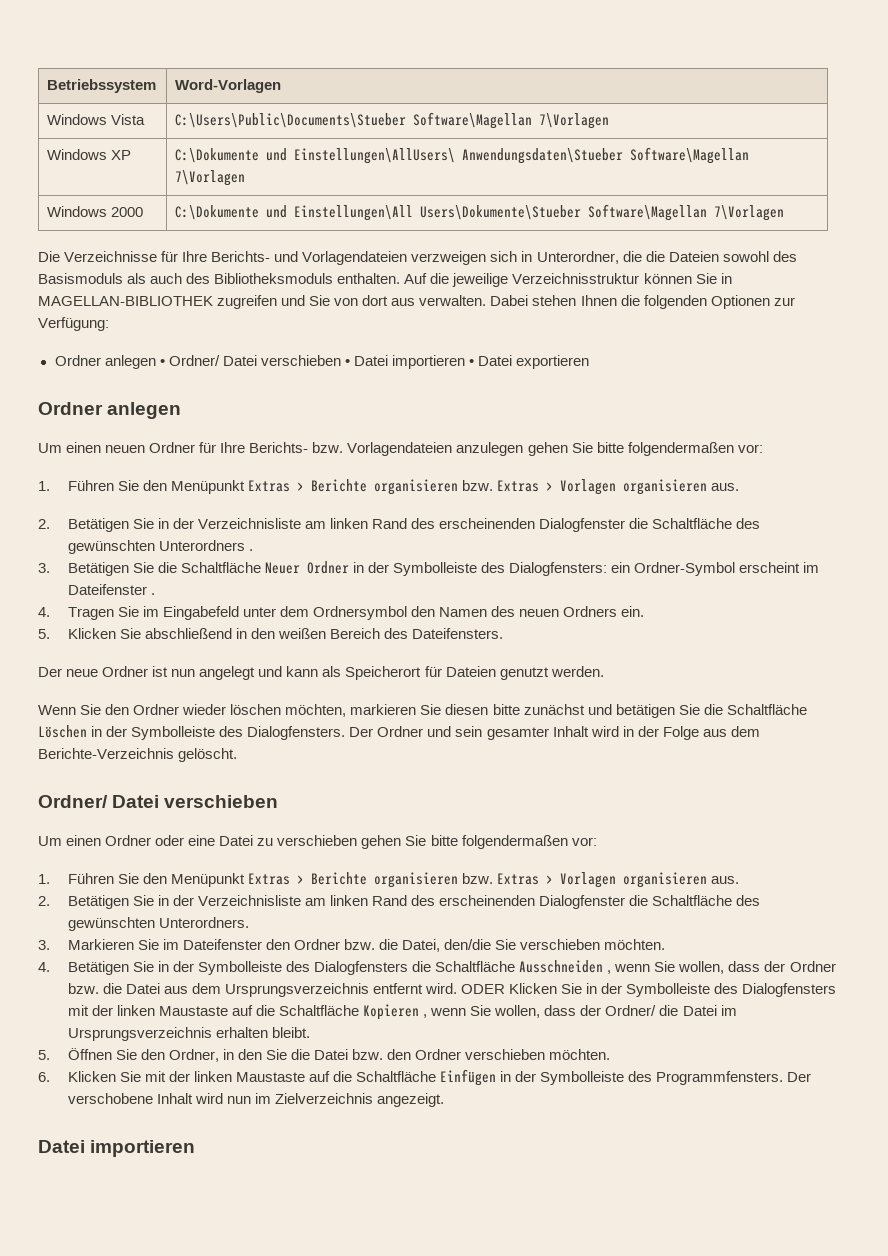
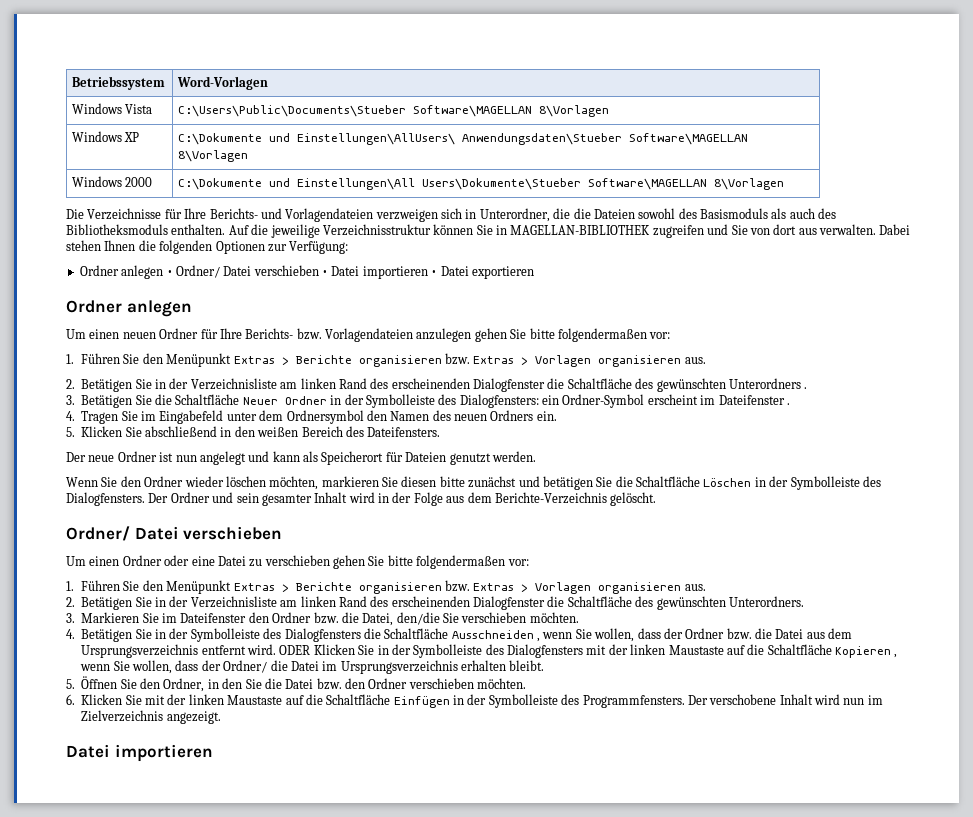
- Windows Vista | C:\Users\Public\Documents\Stueber Software\Magellan 7\Vorlagen
+ Windows Vista | C:\Users\Public\Documents\Stueber Software\MAGELLAN 8\Vorlagen
- Windows XP | C:\Dokumente und Einstellungen\AllUsers\ Anwendungsdaten\Stueber Software\Magellan 7\Vorlagen
+ Windows XP | C:\Dokumente und Einstellungen\AllUsers\ Anwendungsdaten\Stueber Software\MAGELLAN 8\Vorlagen
- Windows 2000 | C:\Dokumente und Einstellungen\All Users\Dokumente\Stueber Software\Magellan 7\Vorlagen
+ Windows 2000 | C:\Dokumente und Einstellungen\All Users\Dokumente\Stueber Software\MAGELLAN 8\Vorlagen

